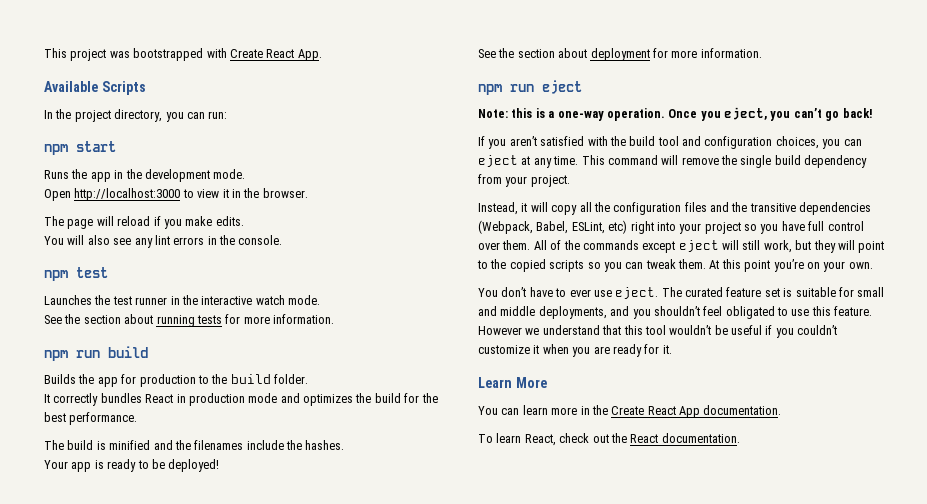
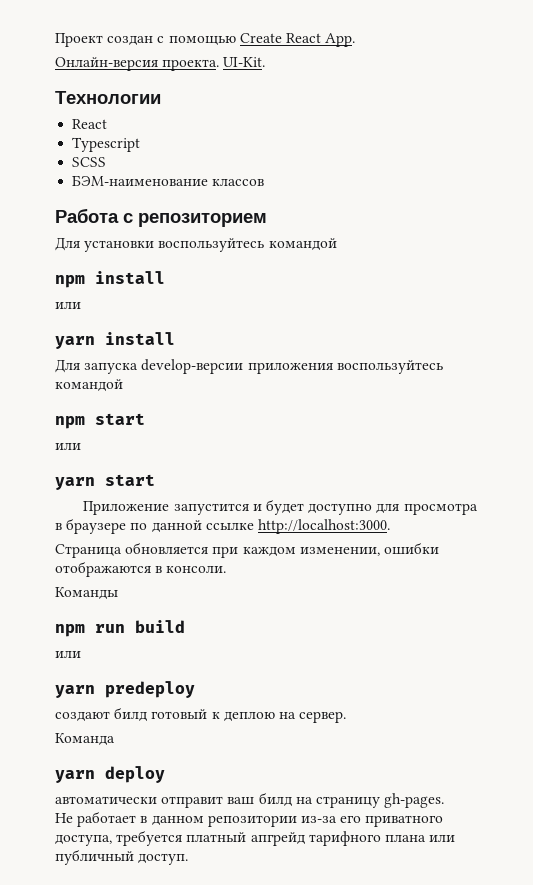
- This project was bootstrapped with Create React App.
- Available Scripts
- In the project directory, you can run:
+ Проект создан с помощью Create React App.
+ Онлайн-версия проекта. UI-Kit.
+ Технологии
+ React
+ Typescript
+ SCSS
+ БЭМ-наименование классов
+ Работа с репозиторием
+ Для установки воспользуйтесь командой
+ npm install
+ или
+ yarn install
+ Для запуска develop-версии приложения воспользуйтесь командой
  npm start
- Runs the app in the development mode.
- Open http://localhost:3000 to view it in the browser.
- The page will reload if you make edits.
- You will also see any lint errors in the console.
- npm test
- Launches the test runner in the interactive watch mode.
- See the section about running tests for more information.
+ или
+ yarn start
+ Приложение запустится и будет доступно для просмотра в браузере по данной ссылке http://localhost:3000.
+ Страница обновляется при каждом изменении, ошибки отображаются в консоли.
+ Команды
  npm run build
- Builds the app for production to the build folder.
- It correctly bundles React in production mode and optimizes the build for the best performance.
- The build is minified and the filenames include the hashes.
- Your app is ready to be deployed!
- See the section about deployment for more information.
- npm run eject
- Note: this is a one-way operation. Once you eject, you can’t go back!
- If you aren’t satisfied with the build tool and configuration choices, you can eject at any time. This command will remove the single build dependency from your project.
- Instead, it will copy all the configuration files and the transitive dependencies (Webpack, Babel, ESLint, etc) right into your project so you have full control over them. All of the commands except eject will still work, but they will point to the copied scripts so you can tweak them. At this point you’re on your own.
- You don’t have to ever use eject. The curated feature set is suitable for small and middle deployments, and you shouldn’t feel obligated to use this feature. However we understand that this tool wouldn’t be useful if you couldn’t customize it when you are ready for it.
- Learn More
- You can learn more in the Create React App documentation.
- To learn React, check out the React documentation.
+ или
+ yarn predeploy
+ создают билд готовый к деплою на сервер.
+ Команда
+ yarn deploy
+ автоматически отправит ваш билд на страницу gh-pages.
+ Не работает в данном репозитории из-за его приватного доступа, требуется платный апгрейд тарифного плана или публичный доступ.

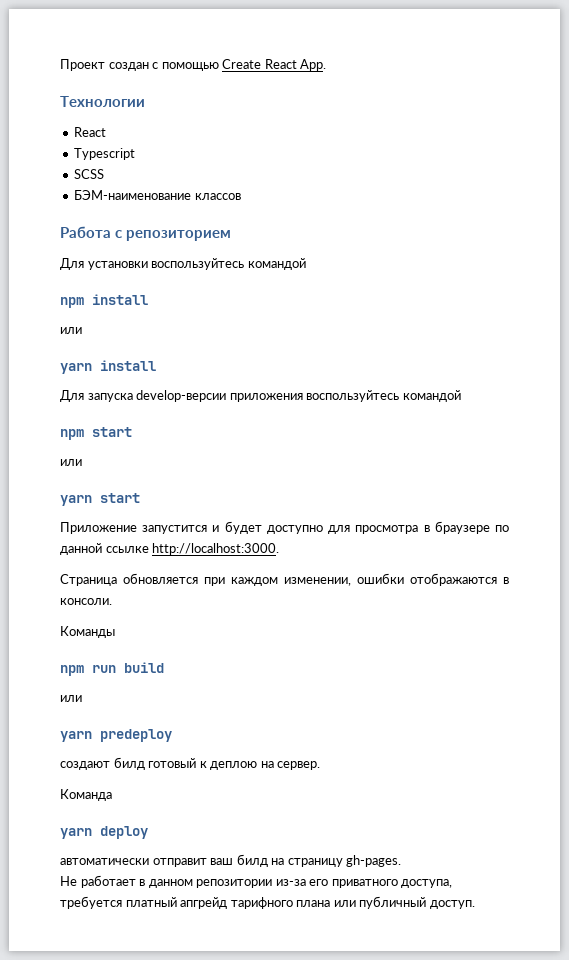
- Онлайн-версия проекта. UI-Kit.

